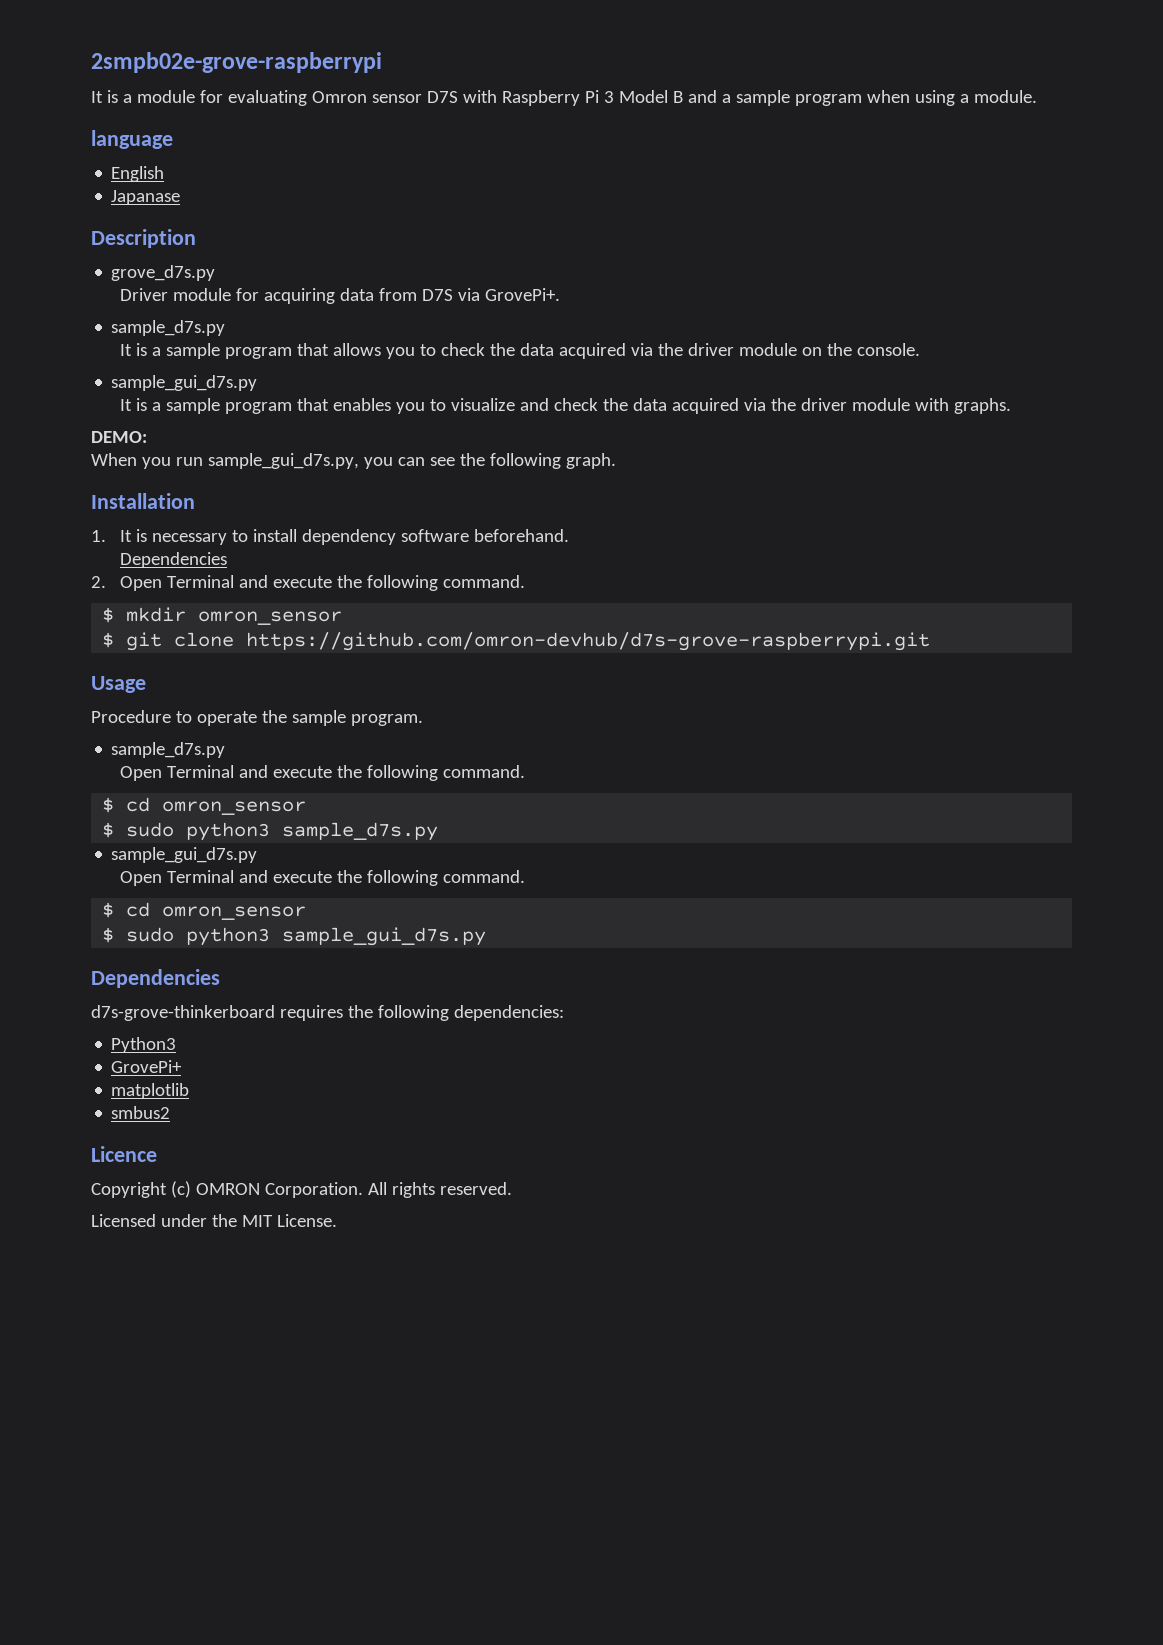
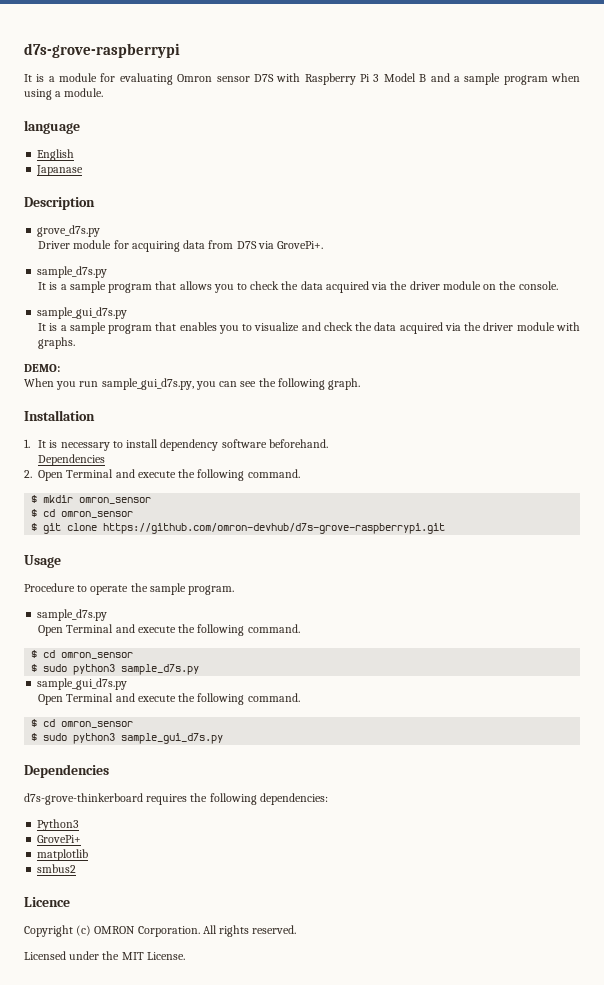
- 2smpb02e-grove-raspberrypi
+ d7s-grove-raspberrypi
  $ mkdir omron_sensor
+ $ cd omron_sensor

